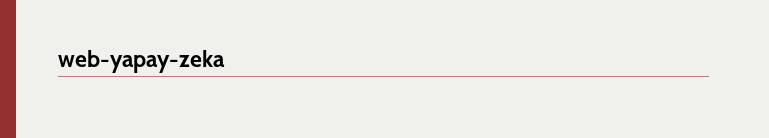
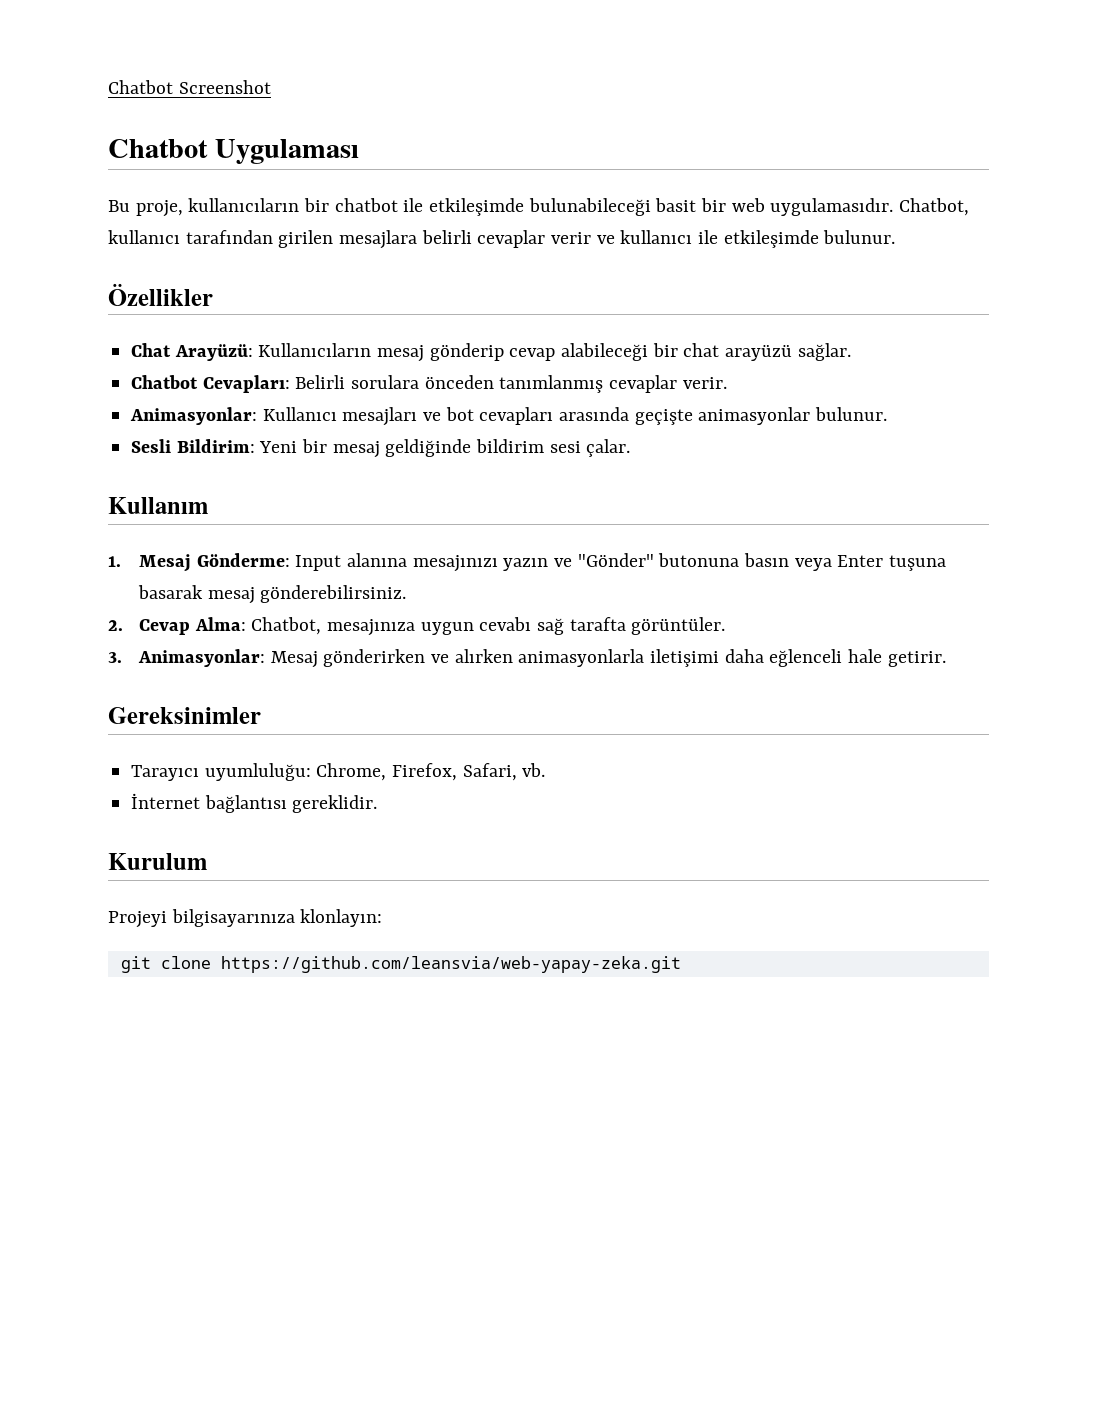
- web-yapay-zeka
+ Chatbot Screenshot
+ Chatbot Uygulaması
+ Bu proje, kullanıcıların bir chatbot ile etkileşimde bulunabileceği basit bir web uygulamasıdır. Chatbot, kullanıcı tarafından girilen mesajlara belirli cevaplar verir ve kullanıcı ile etkileşimde bulunur.
+ Özellikler
+ Chat Arayüzü: Kullanıcıların mesaj gönderip cevap alabileceği bir chat arayüzü sağlar.
+ Chatbot Cevapları: Belirli sorulara önceden tanımlanmış cevaplar verir.
+ Animasyonlar: Kullanıcı mesajları ve bot cevapları arasında geçişte animasyonlar bulunur.
+ Sesli Bildirim: Yeni bir mesaj geldiğinde bildirim sesi çalar.
+ Kullanım
+ 1. Mesaj Gönderme: Input alanına mesajınızı yazın ve "Gönder" butonuna basın veya Enter tuşuna basarak mesaj gönderebilirsiniz.
+ 2. Cevap Alma: Chatbot, mesajınıza uygun cevabı sağ tarafta görüntüler.
+ 3. Animasyonlar: Mesaj gönderirken ve alırken animasyonlarla iletişimi daha eğlenceli hale getirir.
+ Gereksinimler
+ Tarayıcı uyumluluğu: Chrome, Firefox, Safari, vb.
+ İnternet bağlantısı gereklidir.
+ Kurulum
+ Projeyi bilgisayarınıza klonlayın:
+ git clone https://github.com/leansvia/web-yapay-zeka.git

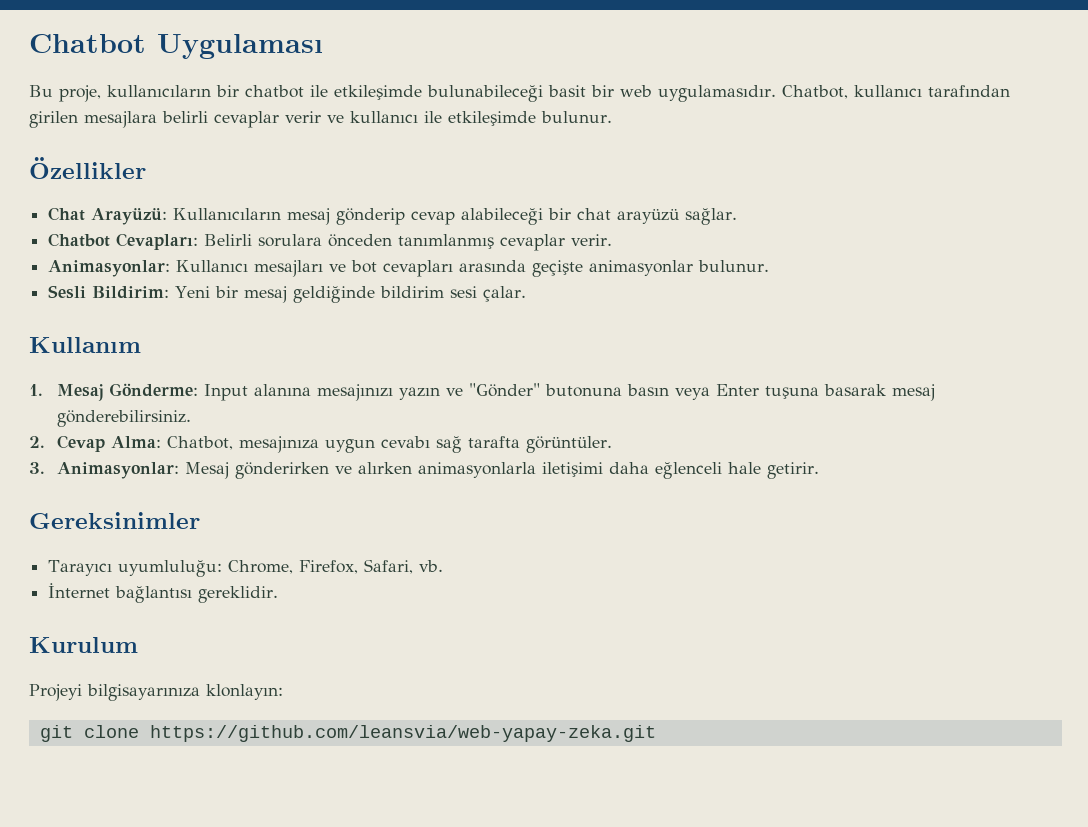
- Chatbot Screenshot

